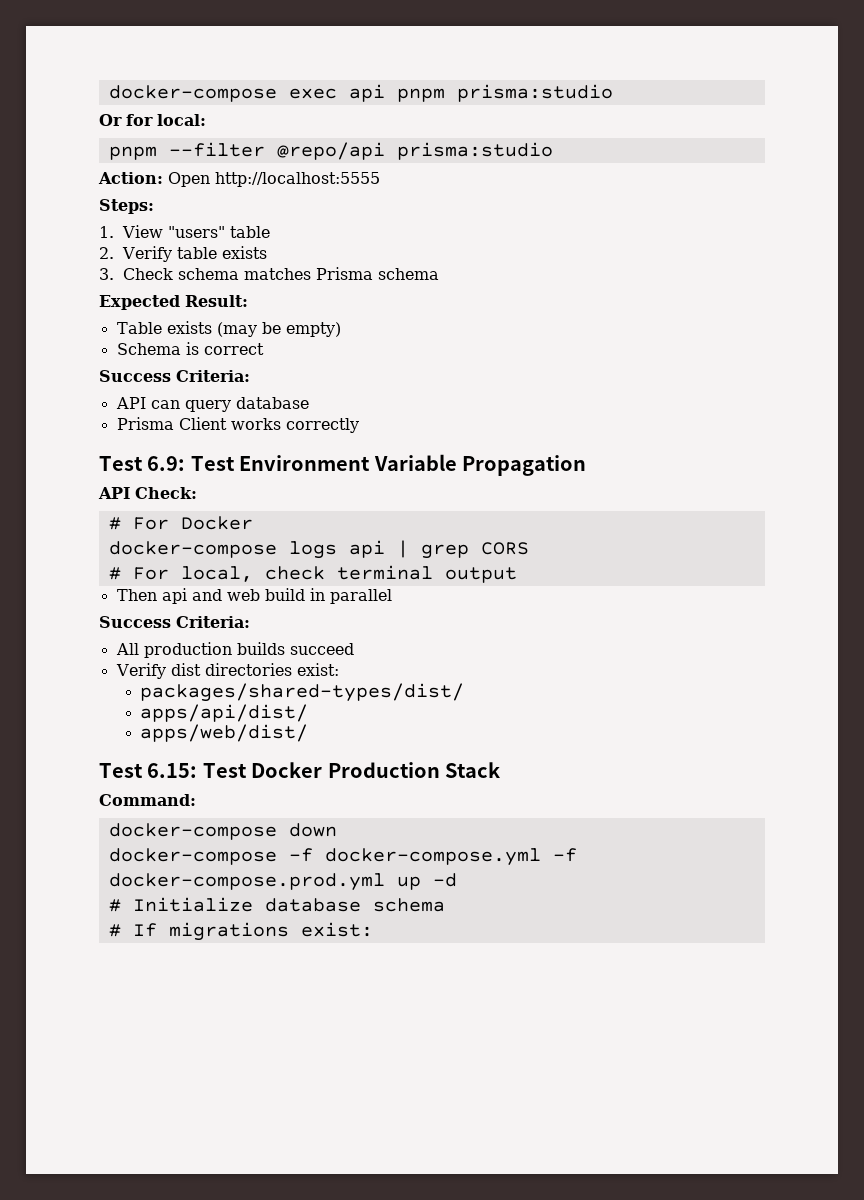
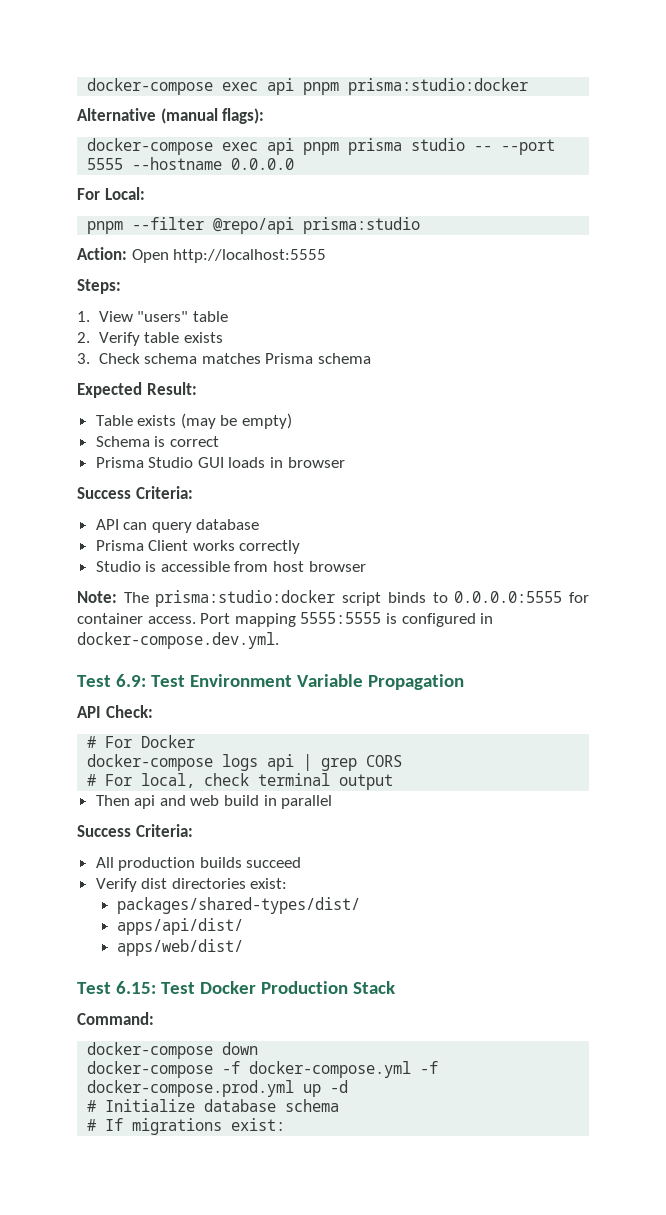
- docker-compose exec api pnpm prisma:studio
- Or for local:
+ docker-compose exec api pnpm prisma:studio:docker
+ Alternative (manual flags):
+ docker-compose exec api pnpm prisma studio -- --port 5555 --hostname 0.0.0.0
+ For Local:
+ Prisma Studio GUI loads in browser
+ Studio is accessible from host browser
+ Note: The prisma:studio:docker script binds to 0.0.0.0:5555 for container access. Port mapping 5555:5555 is configured in docker-compose.dev.yml.

